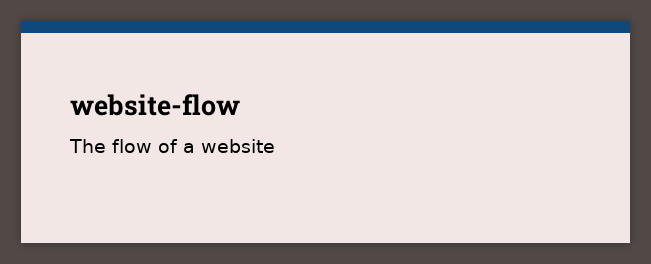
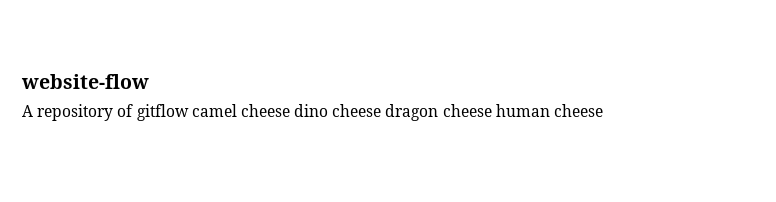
- The flow of a website
+ A repository of gitflow camel cheese dino cheese dragon cheese human cheese

